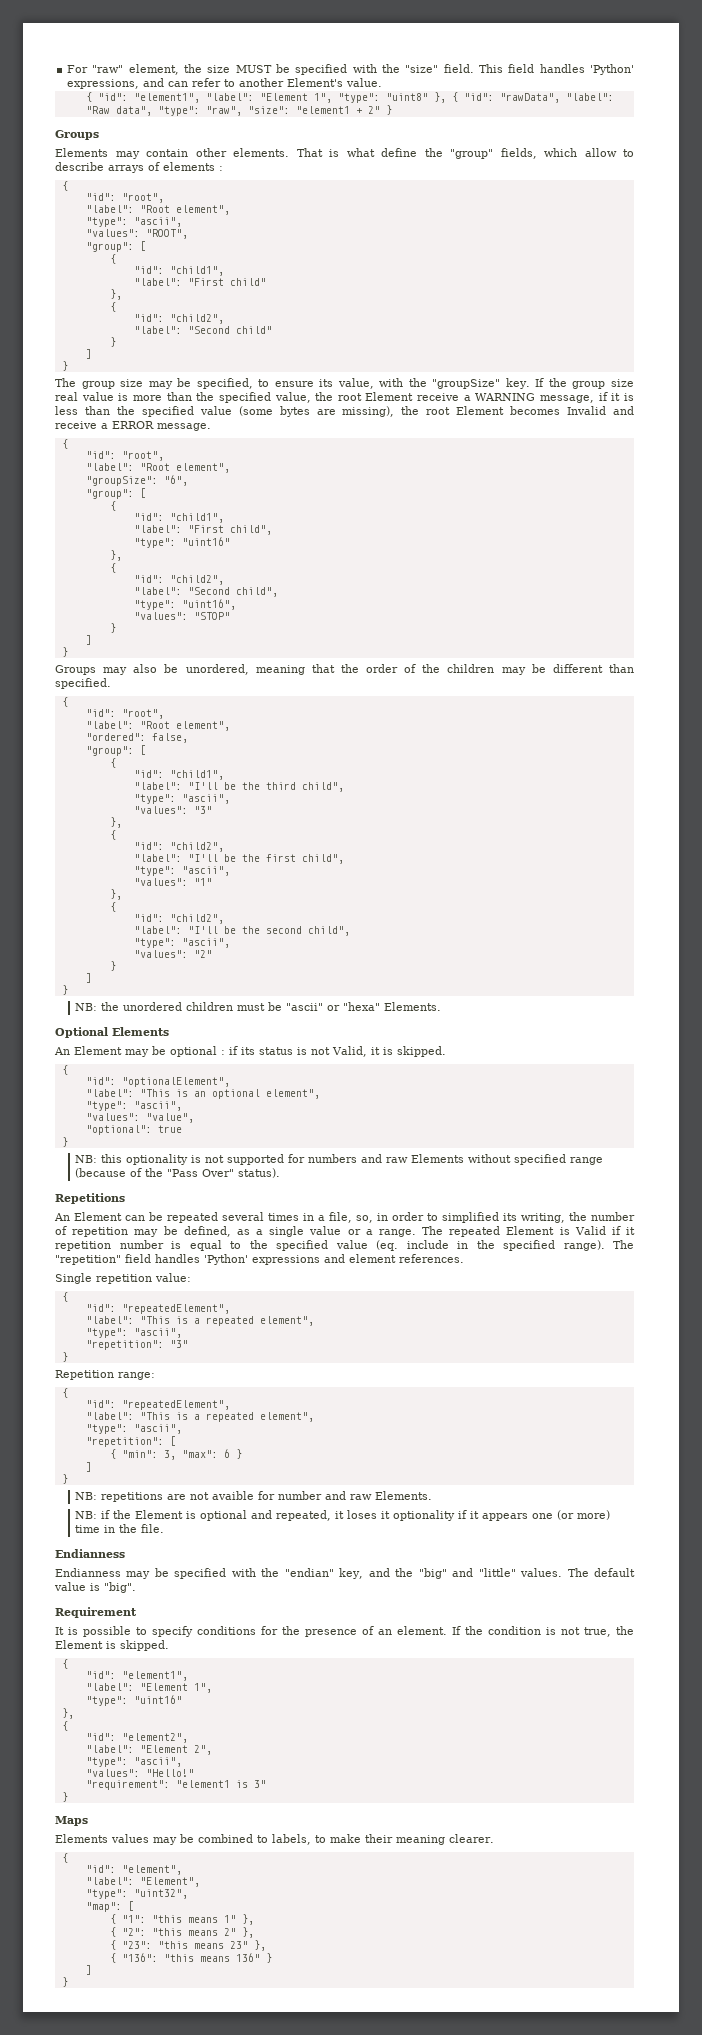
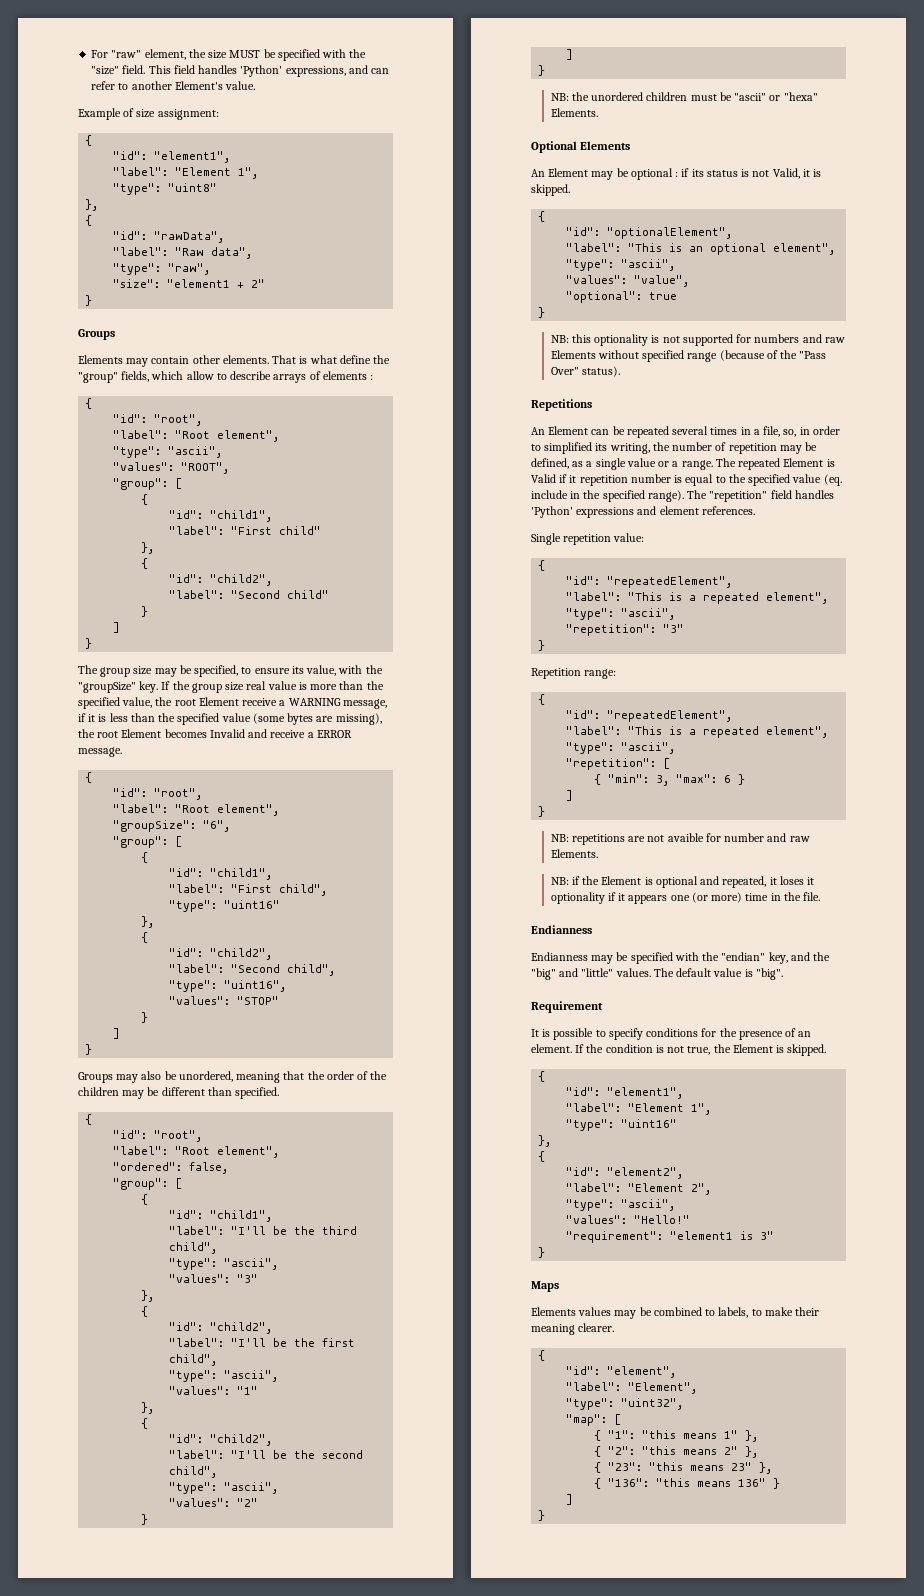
- { "id": "element1", "label": "Element 1", "type": "uint8" }, { "id": "rawData", "label": "Raw data", "type": "raw", "size": "element1 + 2" }
+ Example of size assignment:
+ {
+ "id": "element1",
+ "label": "Element 1",
+ "type": "uint8"
+ },
+ {
+ "id": "rawData",
+ "label": "Raw data",
+ "type": "raw",
+ "size": "element1 + 2"
+ }

